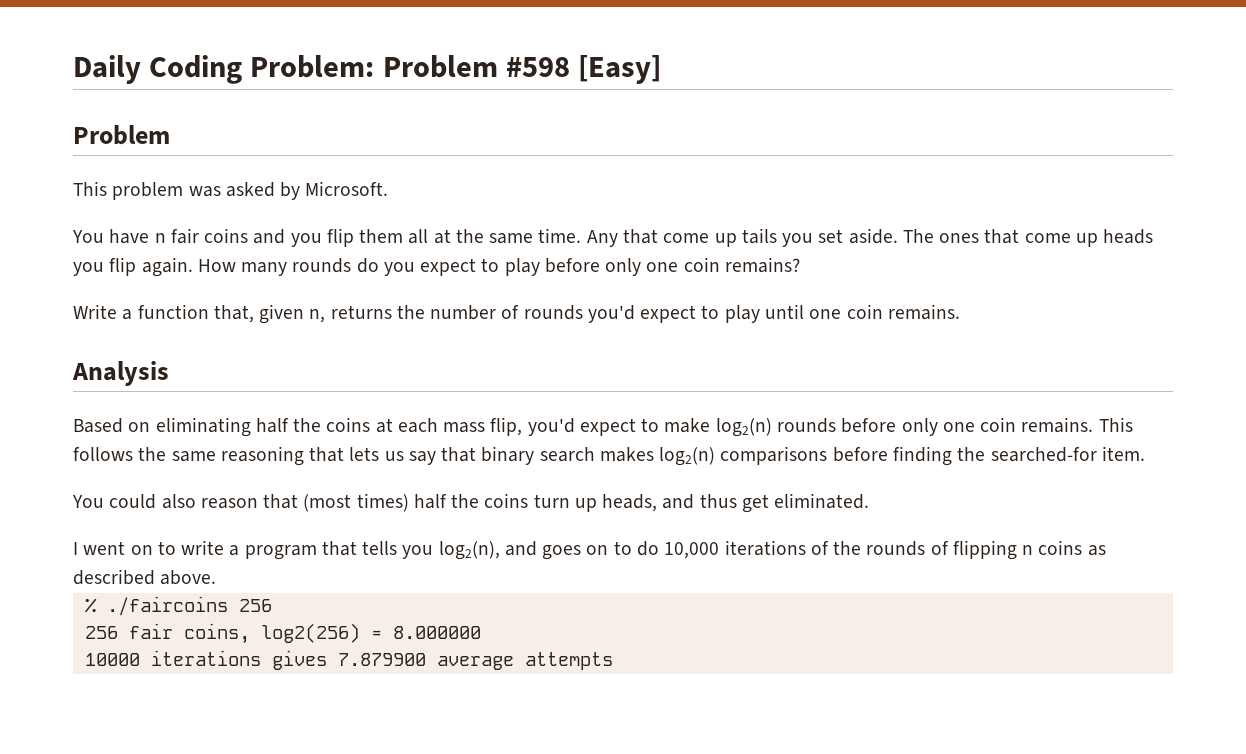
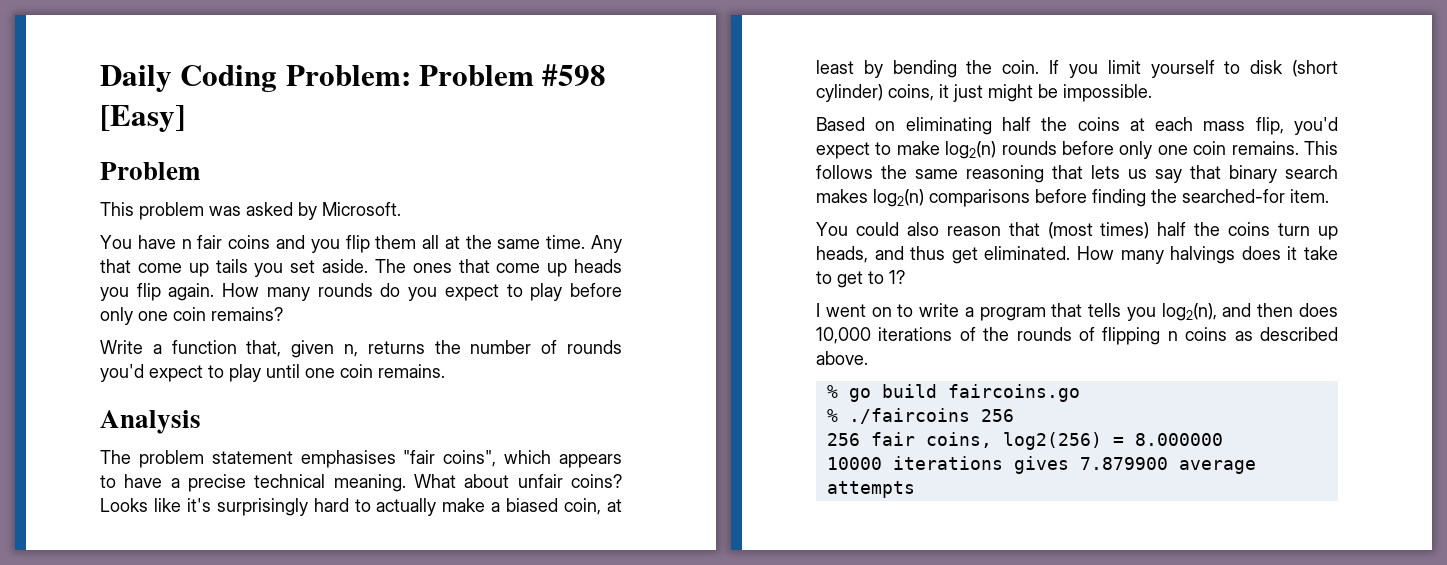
+ The problem statement emphasises "fair coins", which appears to have a precise technical meaning. What about unfair coins? Looks like it's surprisingly hard to actually make a biased coin, at least by bending the coin. If you limit yourself to disk (short cylinder) coins, it just might be impossible.
+ How many halvings does it take to get to 1?
- I went on to write a program that tells you log2(n), and goes on to do 10,000 iterations of the rounds of flipping n coins as described above.
+ I went on to write a program that tells you log2(n), and then does 10,000 iterations of the rounds of flipping n coins as described above.
+ % go build faircoins.go

